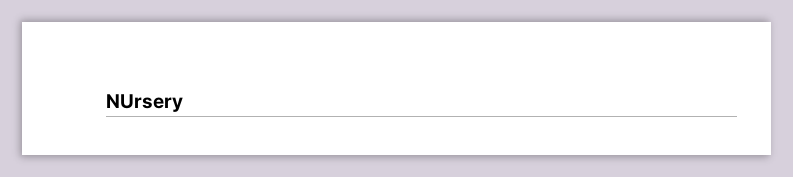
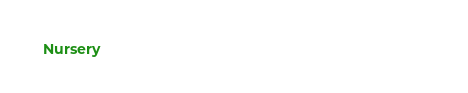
- NUrsery
+ Nursery

